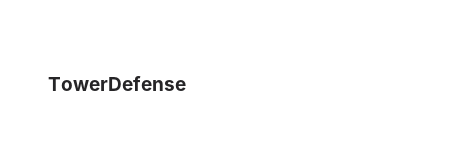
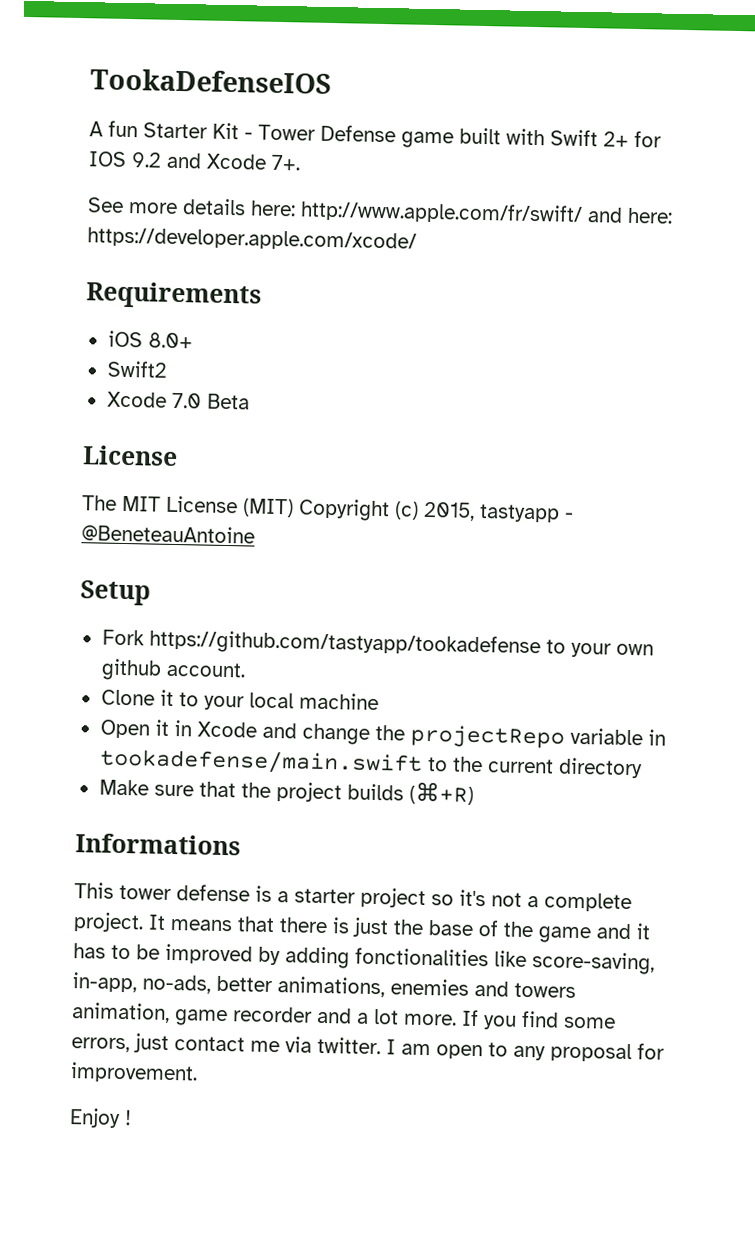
- TowerDefense
+ TookaDefenseIOS
+ A fun Starter Kit - Tower Defense game built with Swift 2+ for IOS 9.2 and Xcode 7+.
+ See more details here: http://www.apple.com/fr/swift/ and here: https://developer.apple.com/xcode/
+ Requirements
+ iOS 8.0+
+ Swift2
+ Xcode 7.0 Beta
+ License
+ The MIT License (MIT) Copyright (c) 2015, tastyapp - @BeneteauAntoine
+ Setup
+ Fork https://github.com/tastyapp/tookadefense to your own github account.
+ Clone it to your local machine
+ Open it in Xcode and change the projectRepo variable in tookadefense/main.swift to the current directory
+ Make sure that the project builds (⌘+R)
+ Informations
+ This tower defense is a starter project so it's not a complete project. It means that there is just the base of the game and it has to be improved by adding fonctionalities like score-saving, in-app, no-ads, better animations, enemies and towers animation, game recorder and a lot more. If you find some errors, just contact me via twitter. I am open to any proposal for improvement.
+ Enjoy !

